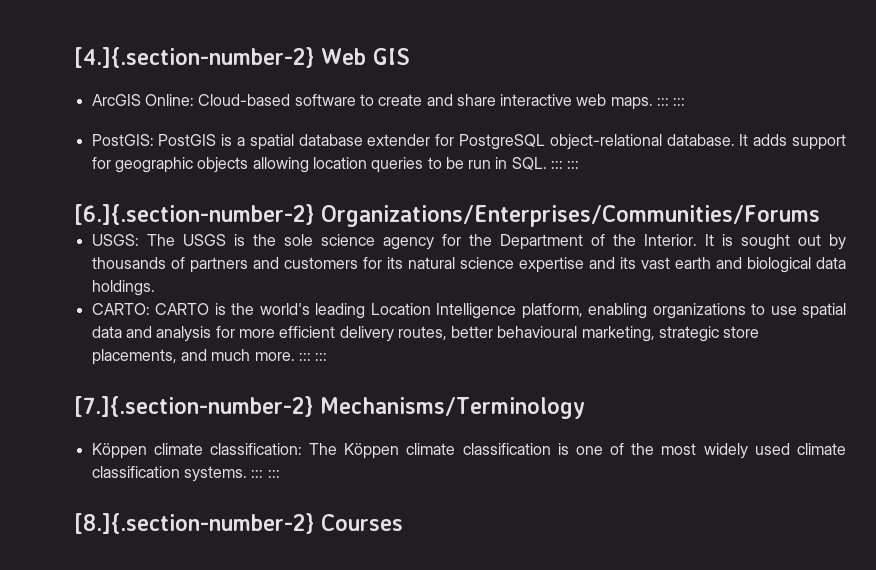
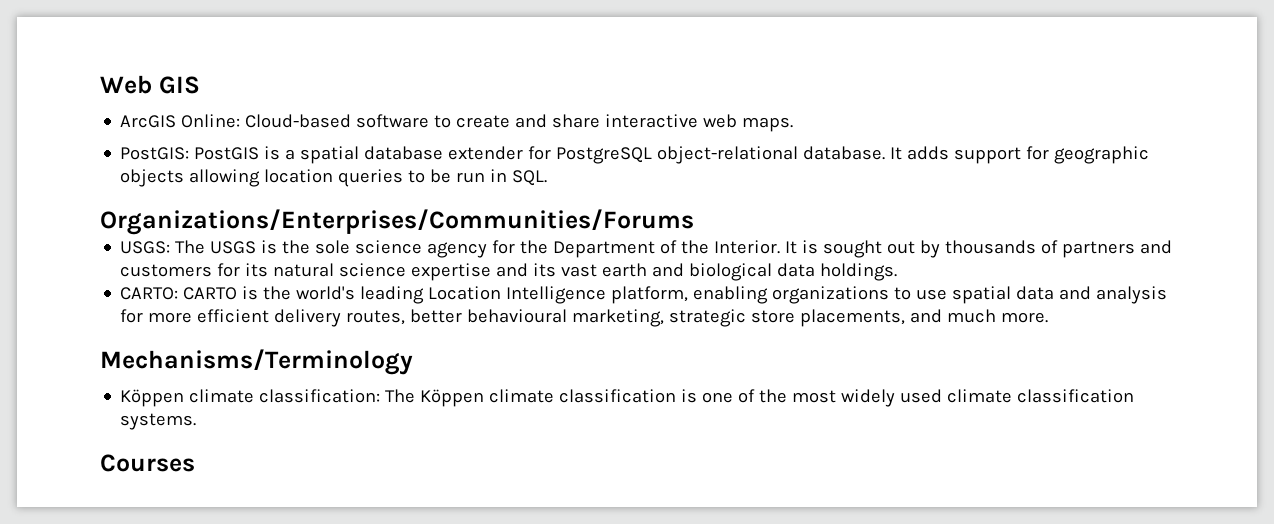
- [4.]{.section-number-2} Web GIS
+ Web GIS
- ArcGIS Online: Cloud-based software to create and share interactive web maps. ::: :::
+ ArcGIS Online: Cloud-based software to create and share interactive web maps.
- It adds support for geographic objects allowing location queries to be run in SQL. ::: :::
- [6.]{.section-number-2} Organizations/Enterprises/Communities/Forums
+ It adds support for geographic objects allowing location queries to be run in SQL.
+ Organizations/Enterprises/Communities/Forums
- CARTO: CARTO is the world's leading Location Intelligence platform, enabling organizations to use spatial data and analysis for more efficient delivery routes, better behavioural marketing, strategic store placements, and much more. ::: :::
- [7.]{.section-number-2} Mechanisms/Terminology
+ CARTO: CARTO is the world's leading Location Intelligence platform, enabling organizations to use spatial data and analysis for more efficient delivery routes, better behavioural marketing, strategic store placements, and much more.
+ Mechanisms/Terminology
- Köppen climate classification: The Köppen climate classification is one of the most widely used climate classification systems. ::: :::
- [8.]{.section-number-2} Courses
+ Köppen climate classification: The Köppen climate classification is one of the most widely used climate classification systems.
+ Courses

